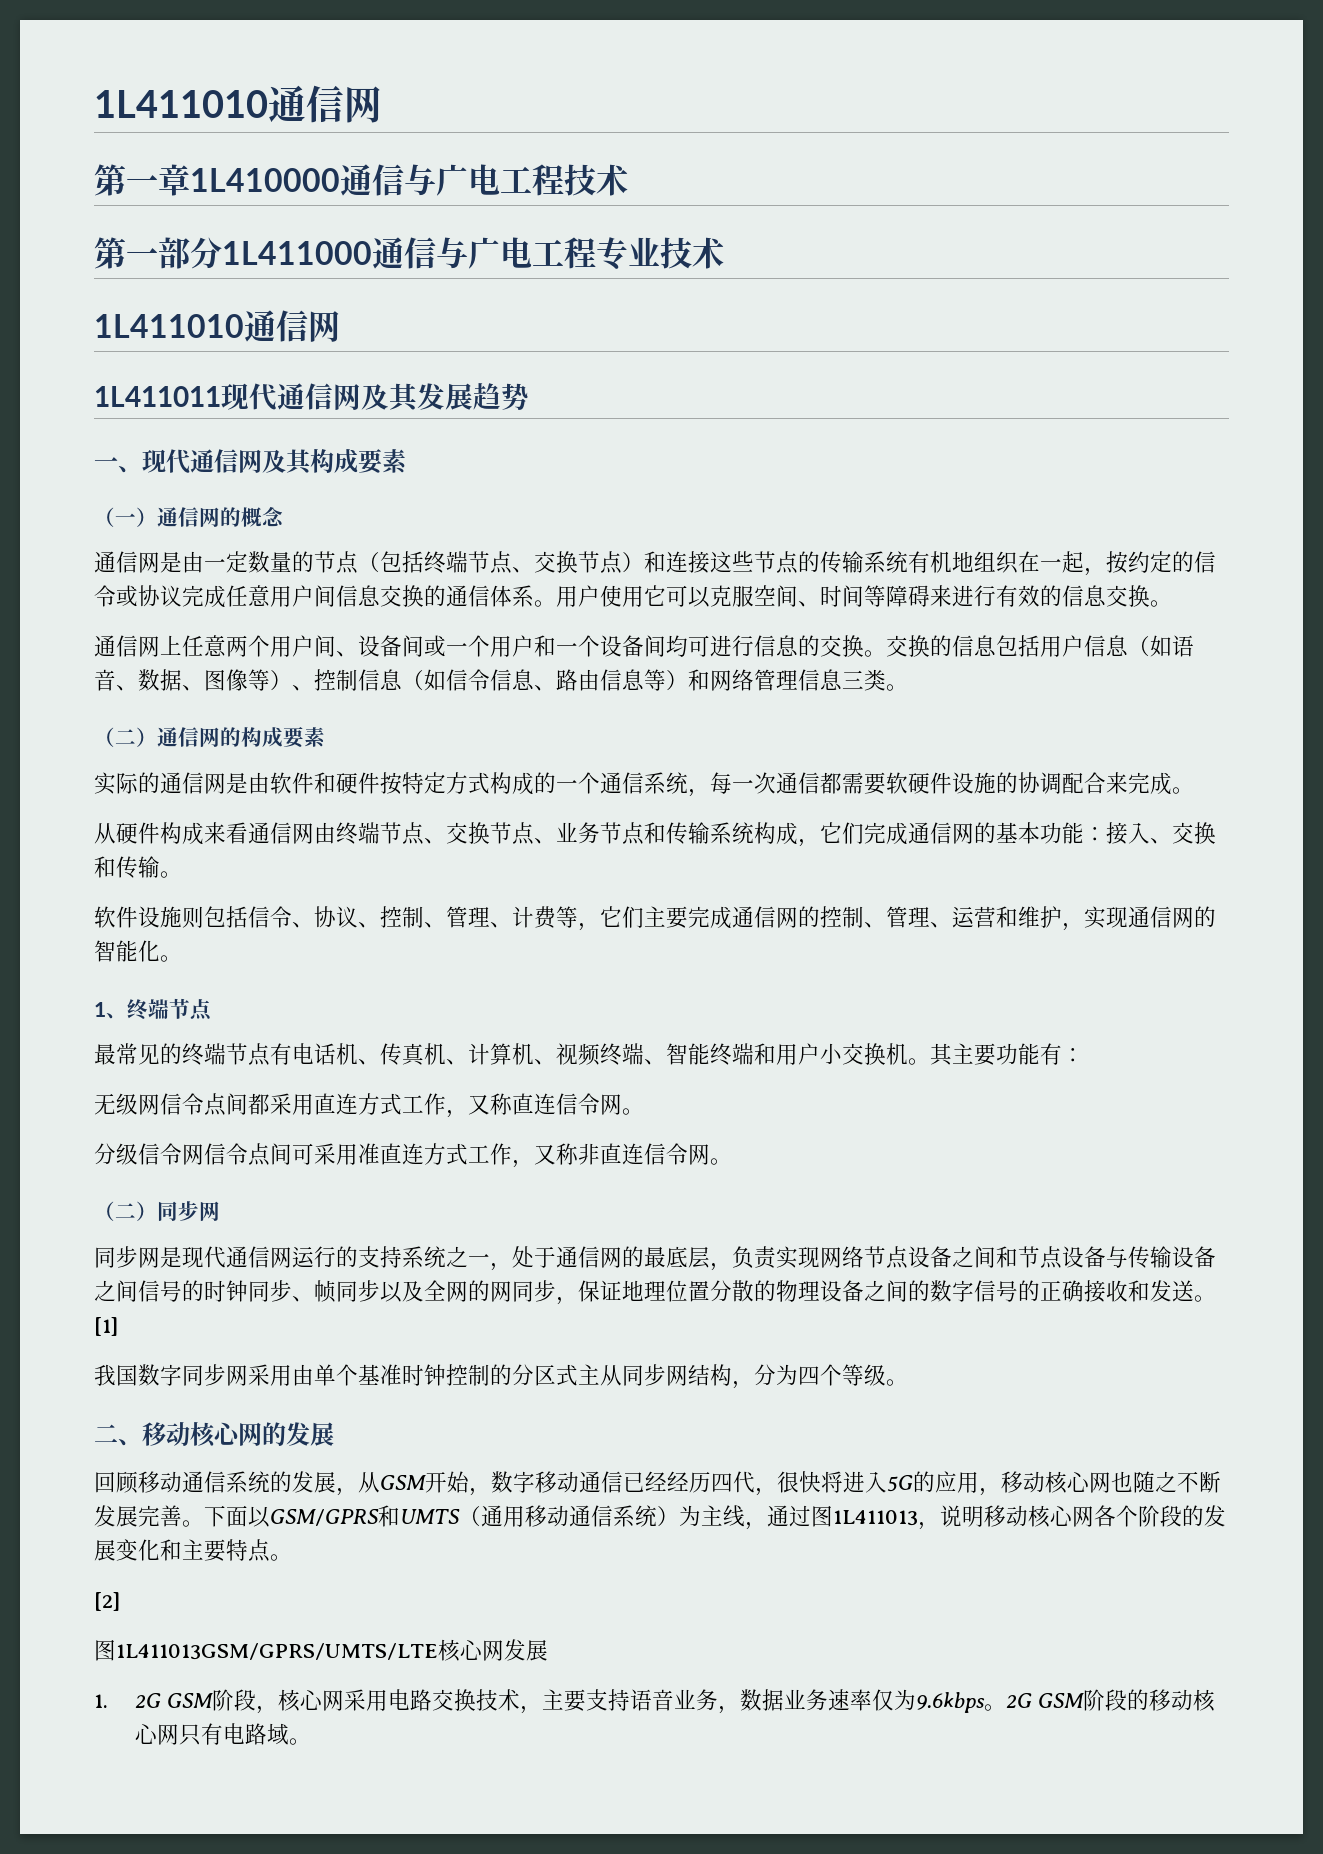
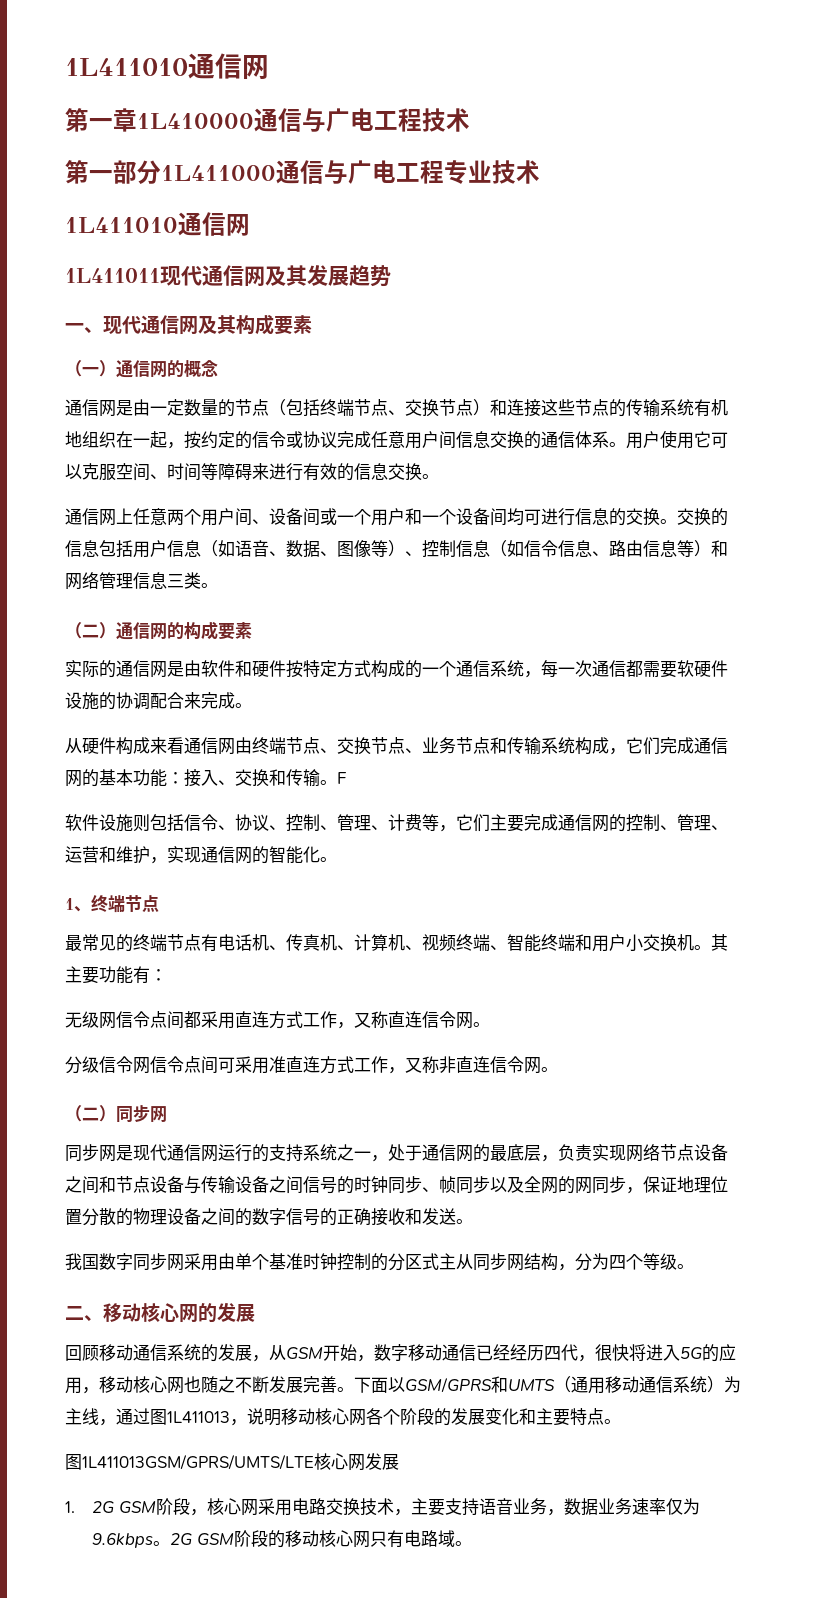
+ F
- [1]
- [2]

